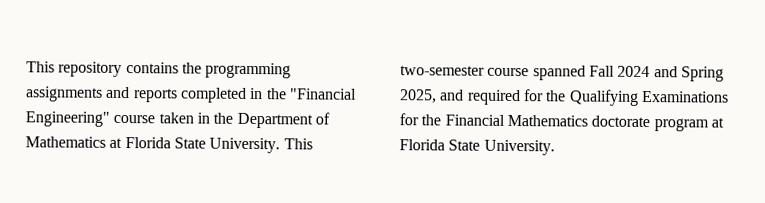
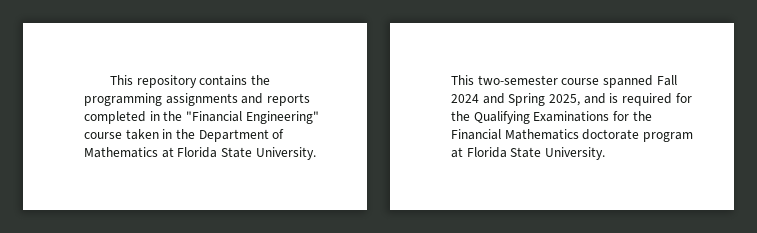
- This two-semester course spanned Fall 2024 and Spring 2025, and required for the Qualifying Examinations for the Financial Mathematics doctorate program at Florida State University.
+ This two-semester course spanned Fall 2024 and Spring 2025, and is required for the Qualifying Examinations for the Financial Mathematics doctorate program at Florida State University.

